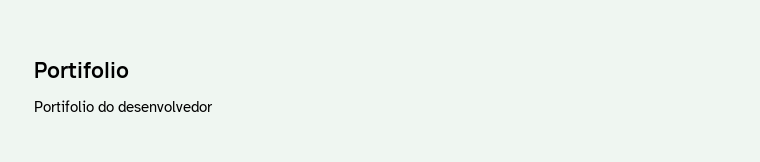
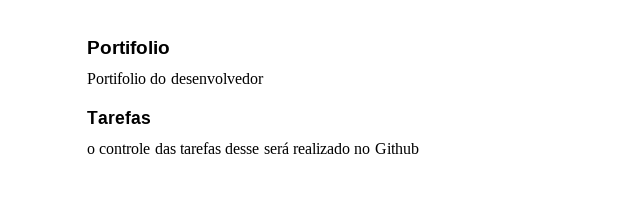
+ Tarefas
+ o controle das tarefas desse será realizado no Github

